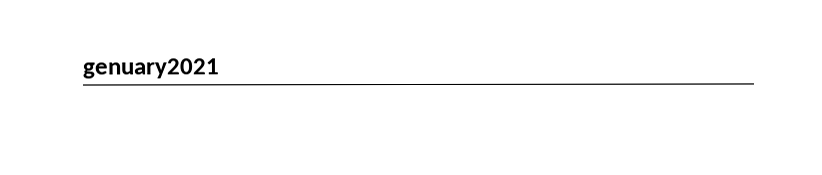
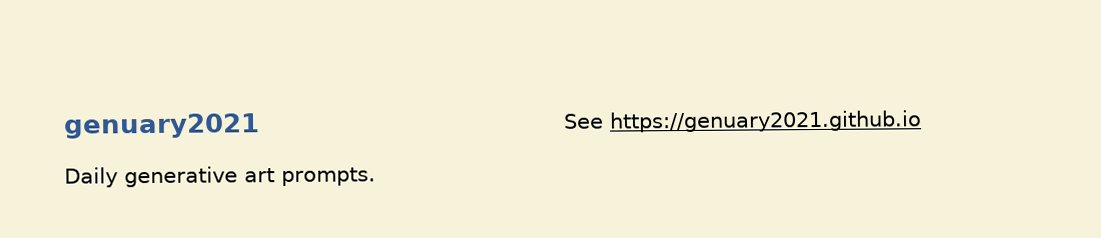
+ Daily generative art prompts.
+ See https://genuary2021.github.io

